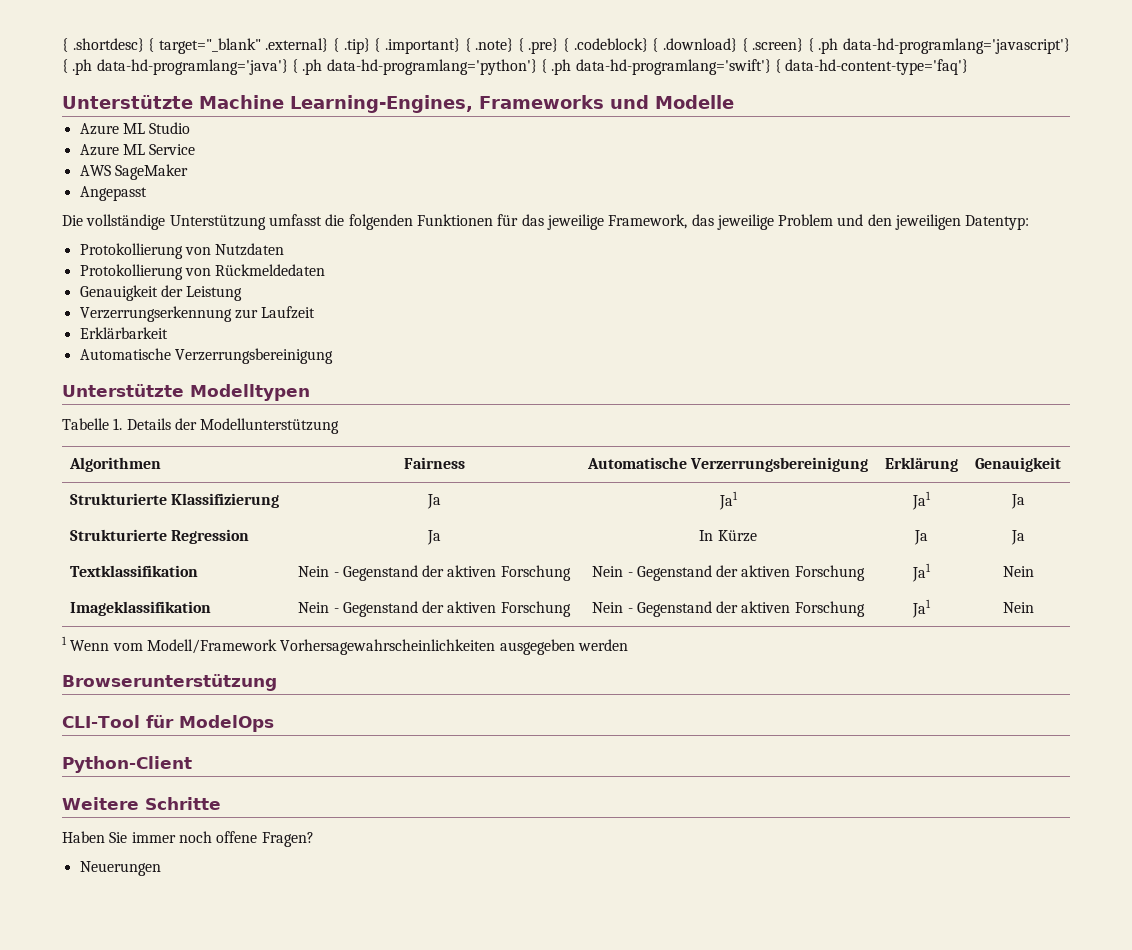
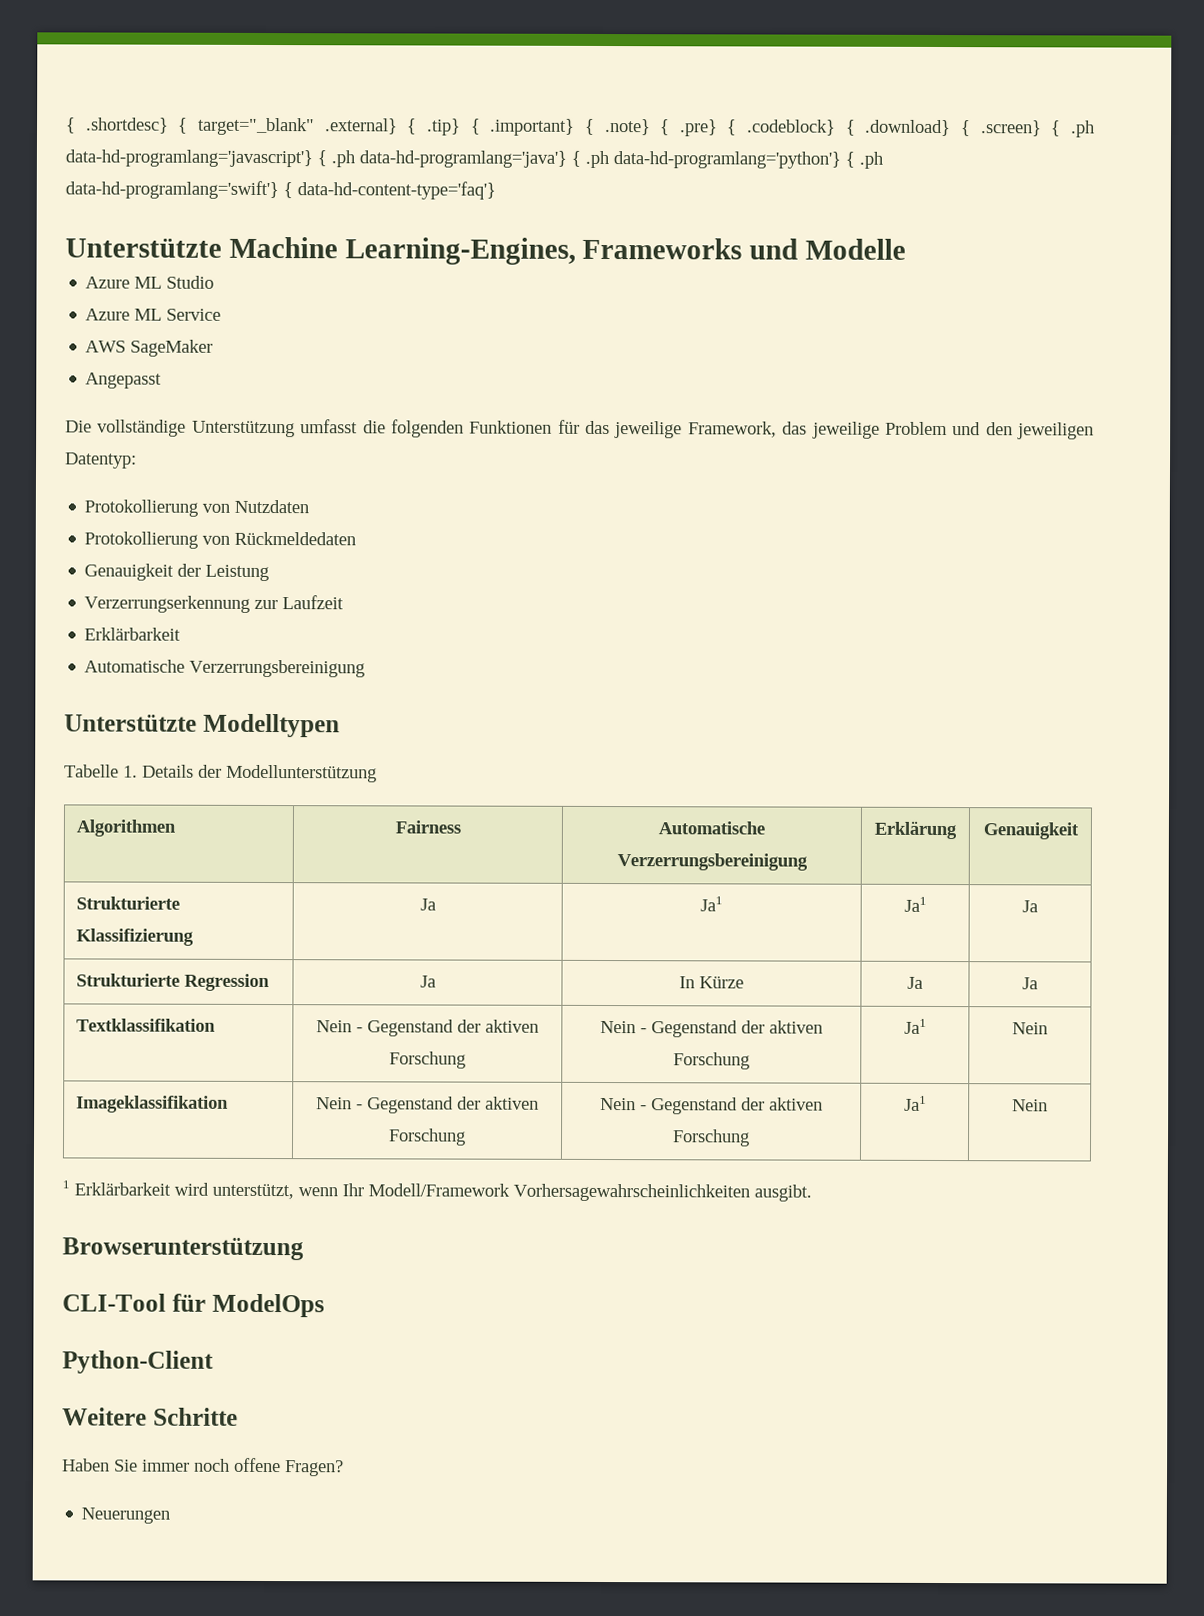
- 1 Wenn vom Modell/Framework Vorhersagewahrscheinlichkeiten ausgegeben werden
+ 1 Erklärbarkeit wird unterstützt, wenn Ihr Modell/Framework Vorhersagewahrscheinlichkeiten ausgibt.

